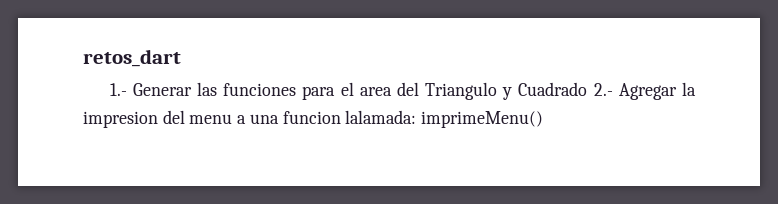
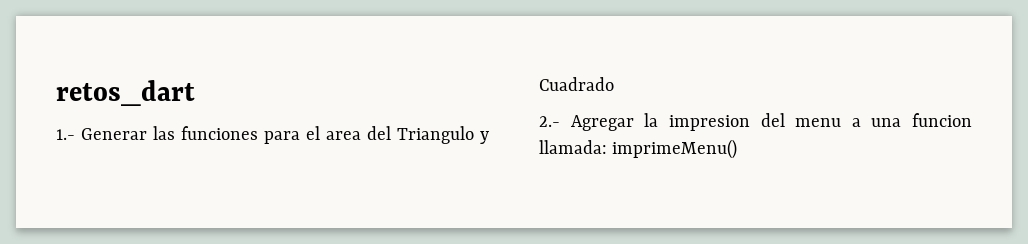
- 1.- Generar las funciones para el area del Triangulo y Cuadrado 2.- Agregar la impresion del menu a una funcion lalamada: imprimeMenu()
+ 1.- Generar las funciones para el area del Triangulo y Cuadrado
+ 2.- Agregar la impresion del menu a una funcion llamada: imprimeMenu()

